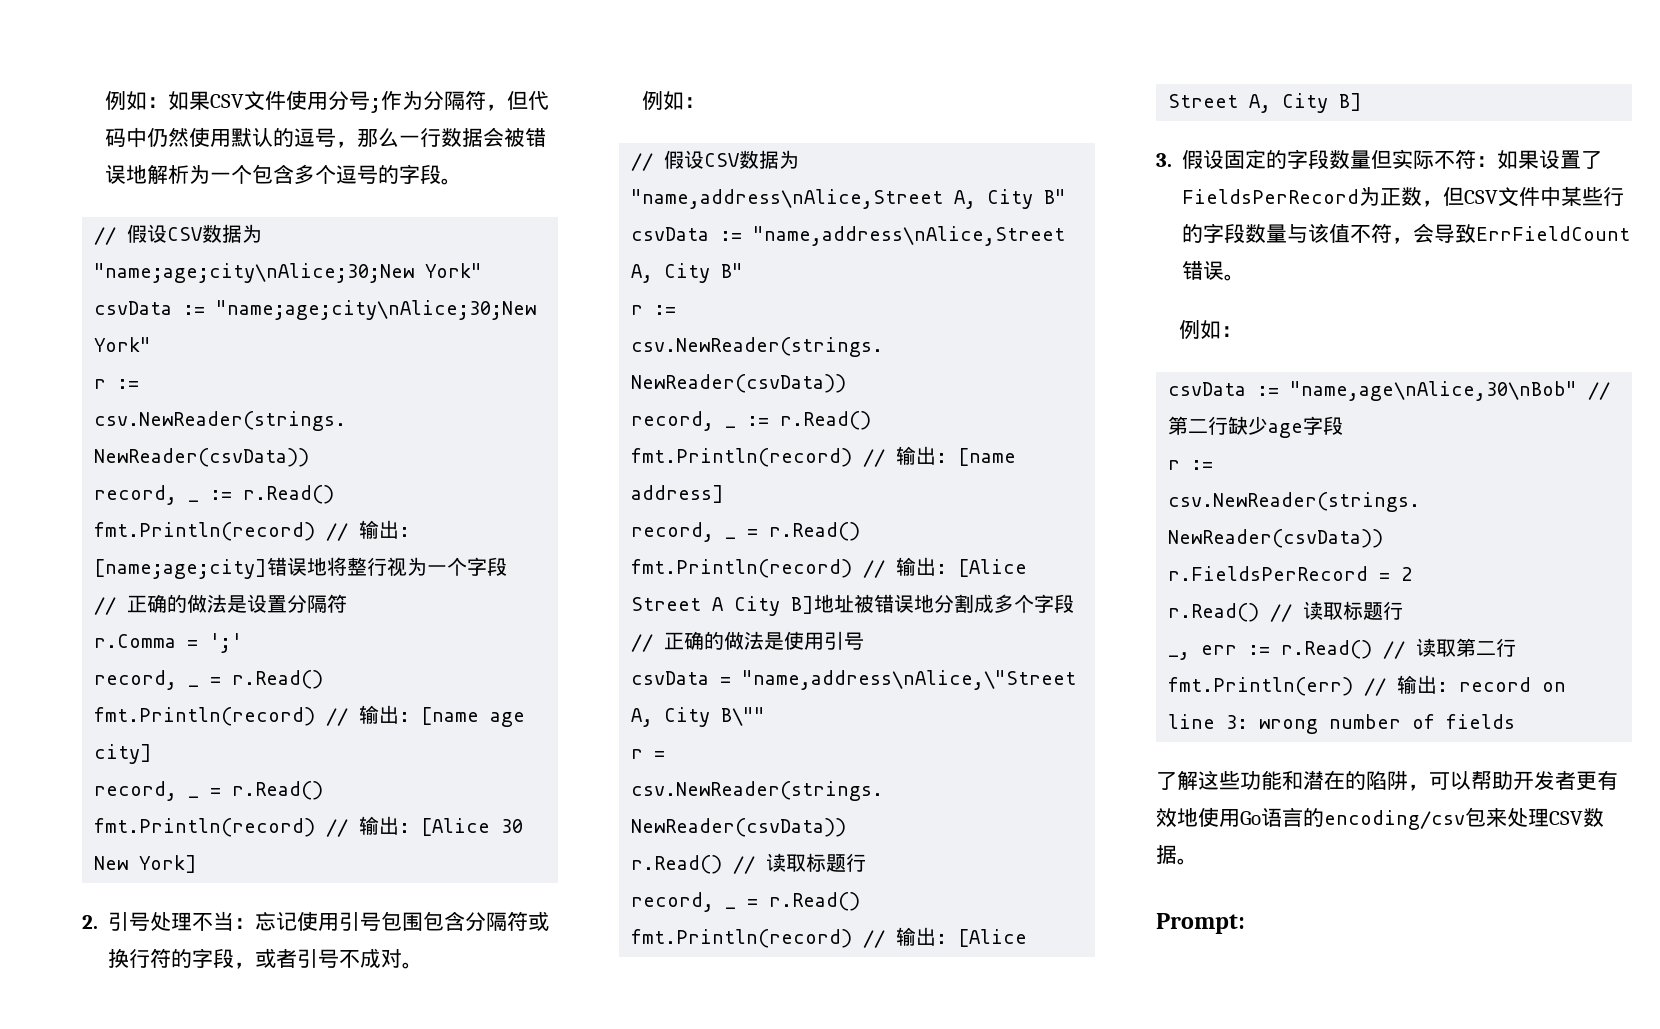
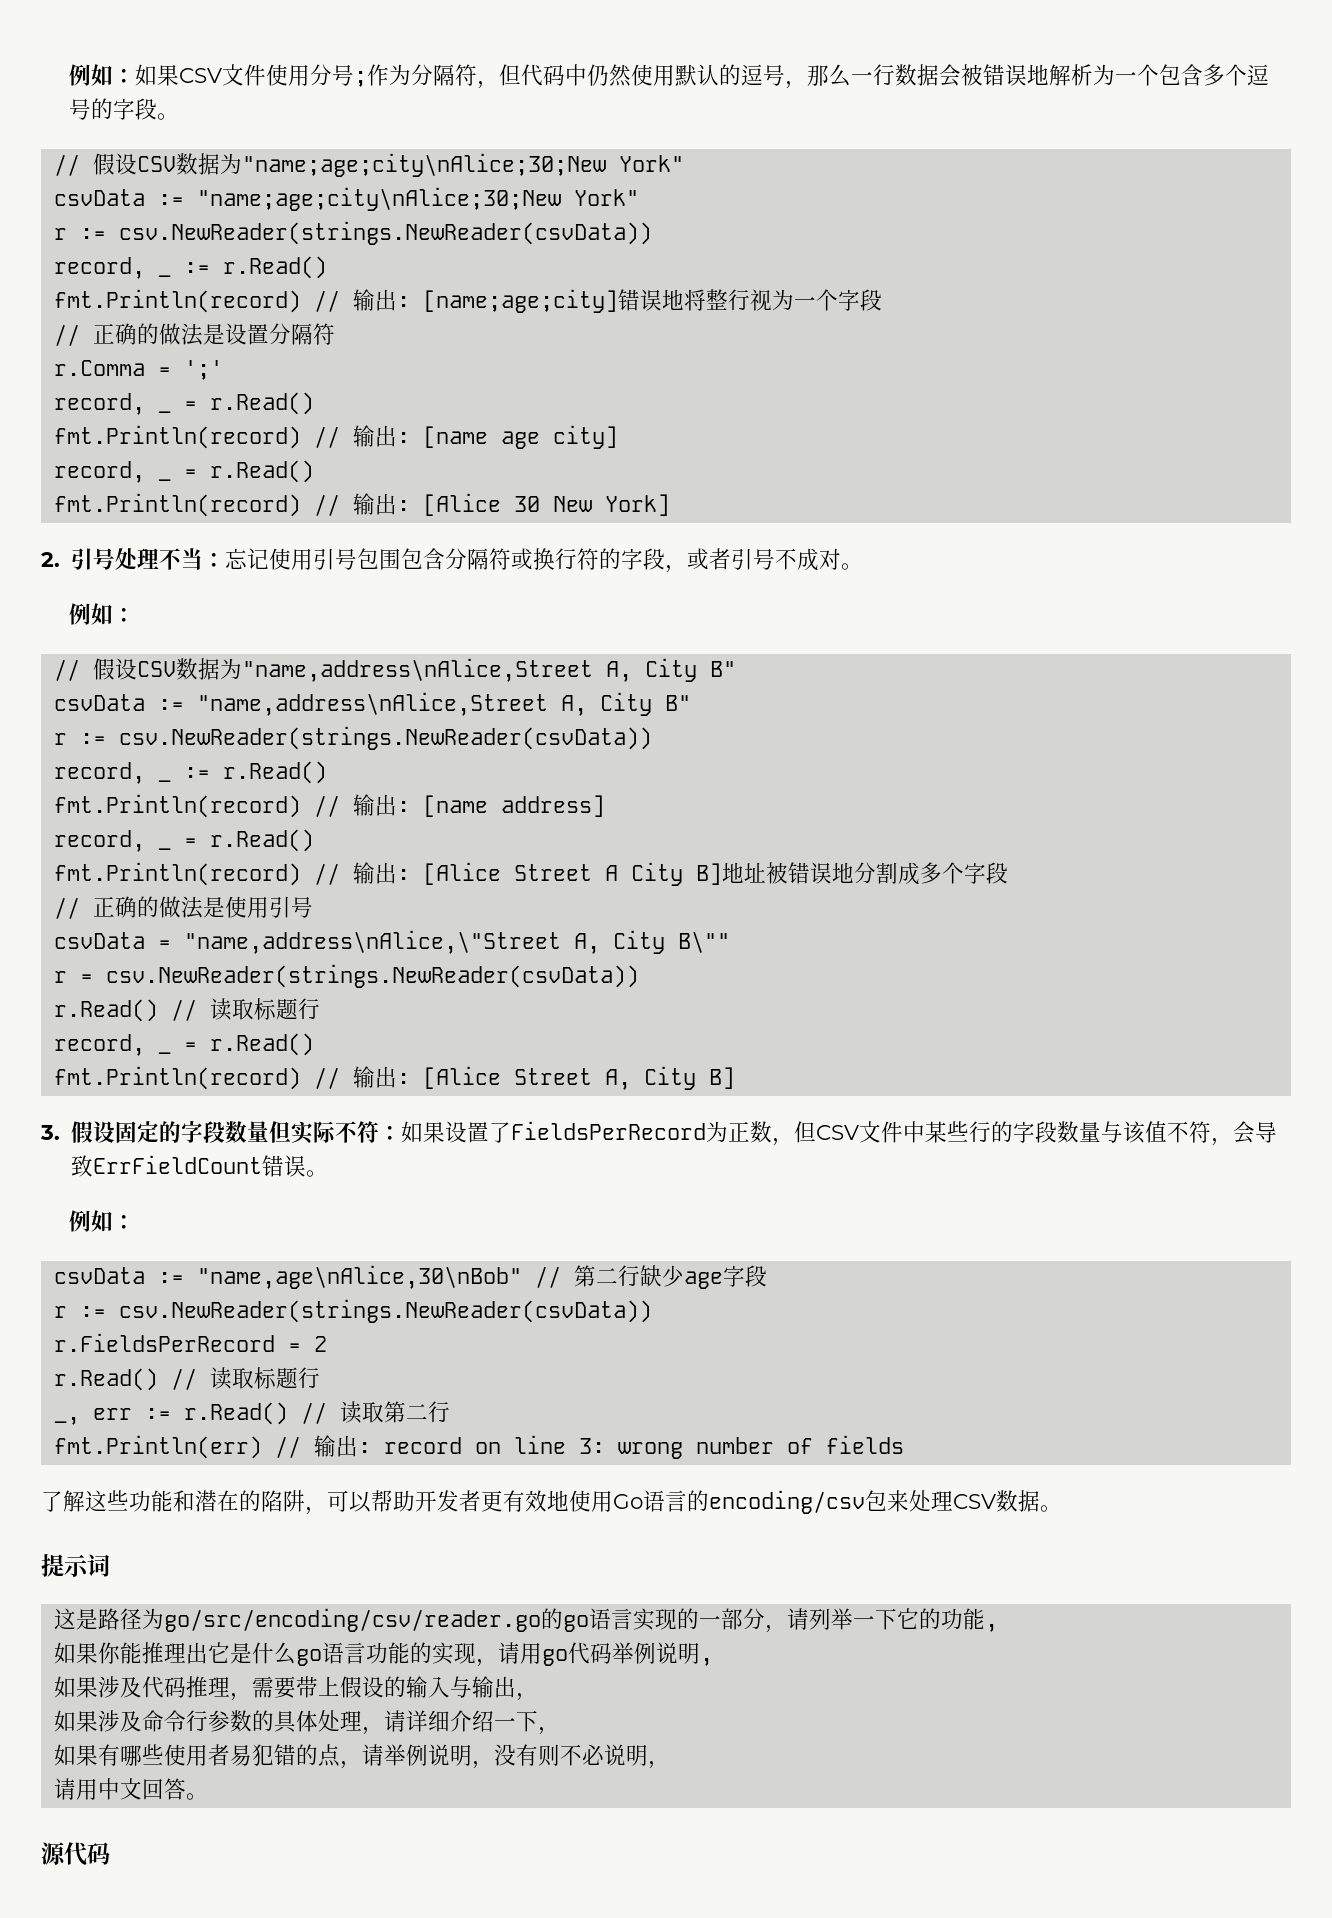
- Prompt:
+ 提示词
+ 这是路径为go/src/encoding/csv/reader.go的go语言实现的一部分，请列举一下它的功能,
+ 如果你能推理出它是什么go语言功能的实现，请用go代码举例说明,
+ 如果涉及代码推理，需要带上假设的输入与输出，
+ 如果涉及命令行参数的具体处理，请详细介绍一下，
+ 如果有哪些使用者易犯错的点，请举例说明，没有则不必说明，
+ 请用中文回答。
+ 源代码

